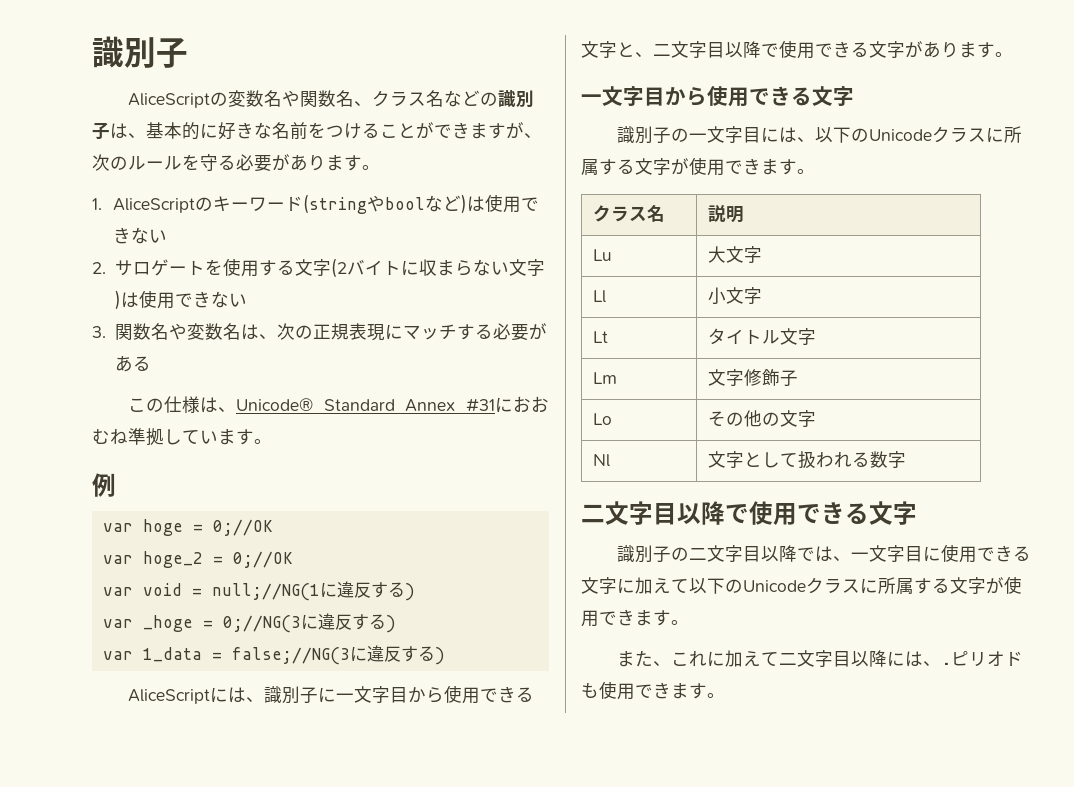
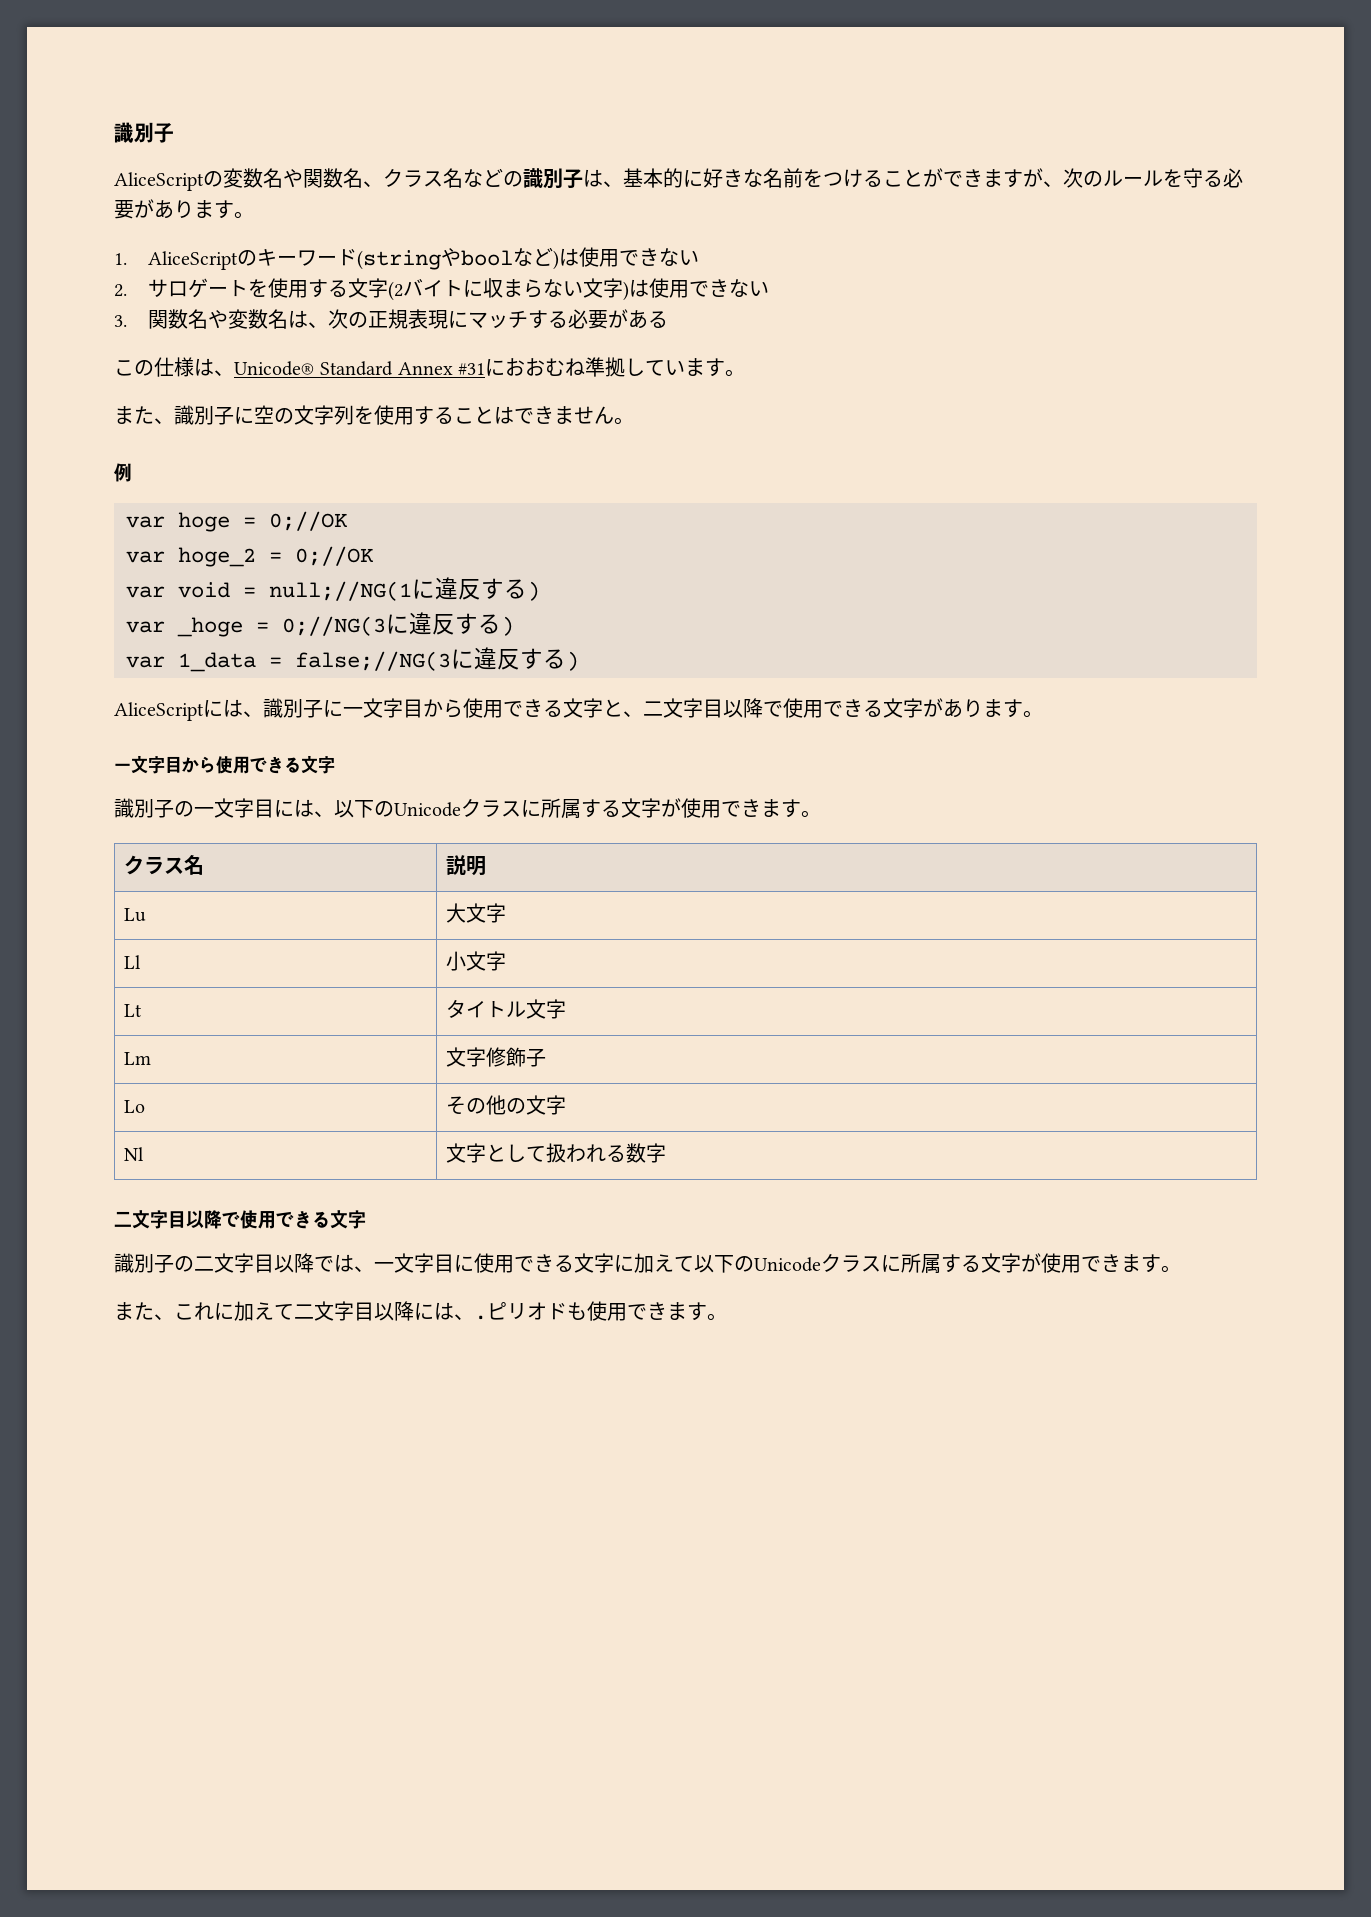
+ また、識別子に空の文字列を使用することはできません。

